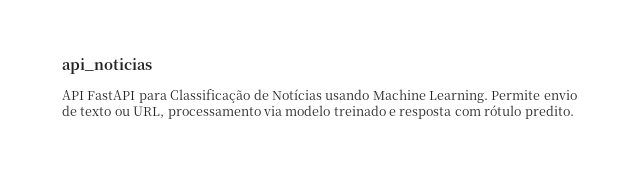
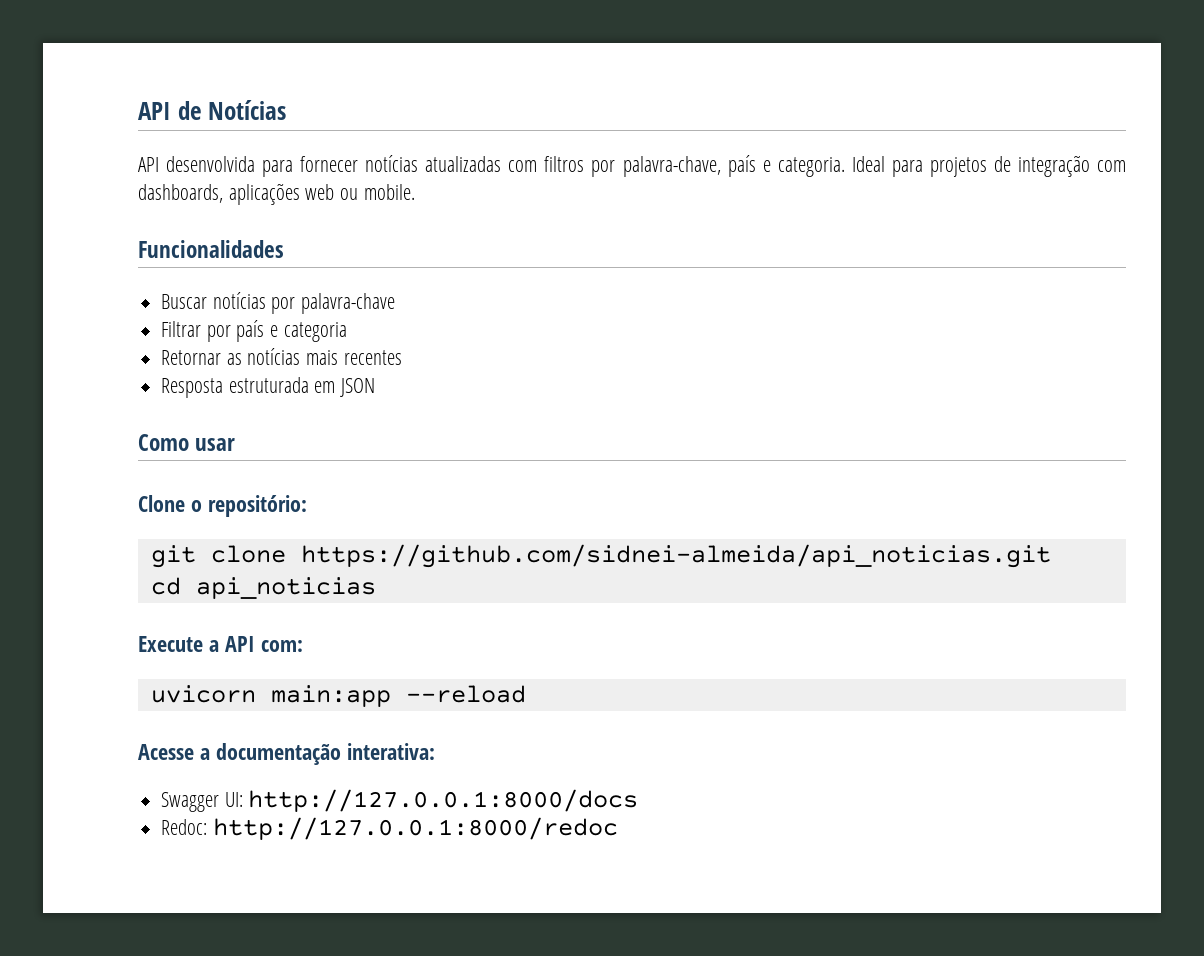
- api_noticias
- API FastAPI para Classificação de Notícias usando Machine Learning. Permite envio de texto ou URL, processamento via modelo treinado e resposta com rótulo predito.
+ API de Notícias
+ API desenvolvida para fornecer notícias atualizadas com filtros por palavra-chave, país e categoria. Ideal para projetos de integração com dashboards, aplicações web ou mobile.
+ Funcionalidades
+ Buscar notícias por palavra-chave
+ Filtrar por país e categoria
+ Retornar as notícias mais recentes
+ Resposta estruturada em JSON
+ Como usar
+ Clone o repositório:
+ git clone https://github.com/sidnei-almeida/api_noticias.git
+ cd api_noticias
+ Execute a API com:
+ uvicorn main:app --reload
+ Acesse a documentação interativa:
+ Swagger UI: http://127.0.0.1:8000/docs
+ Redoc: http://127.0.0.1:8000/redoc

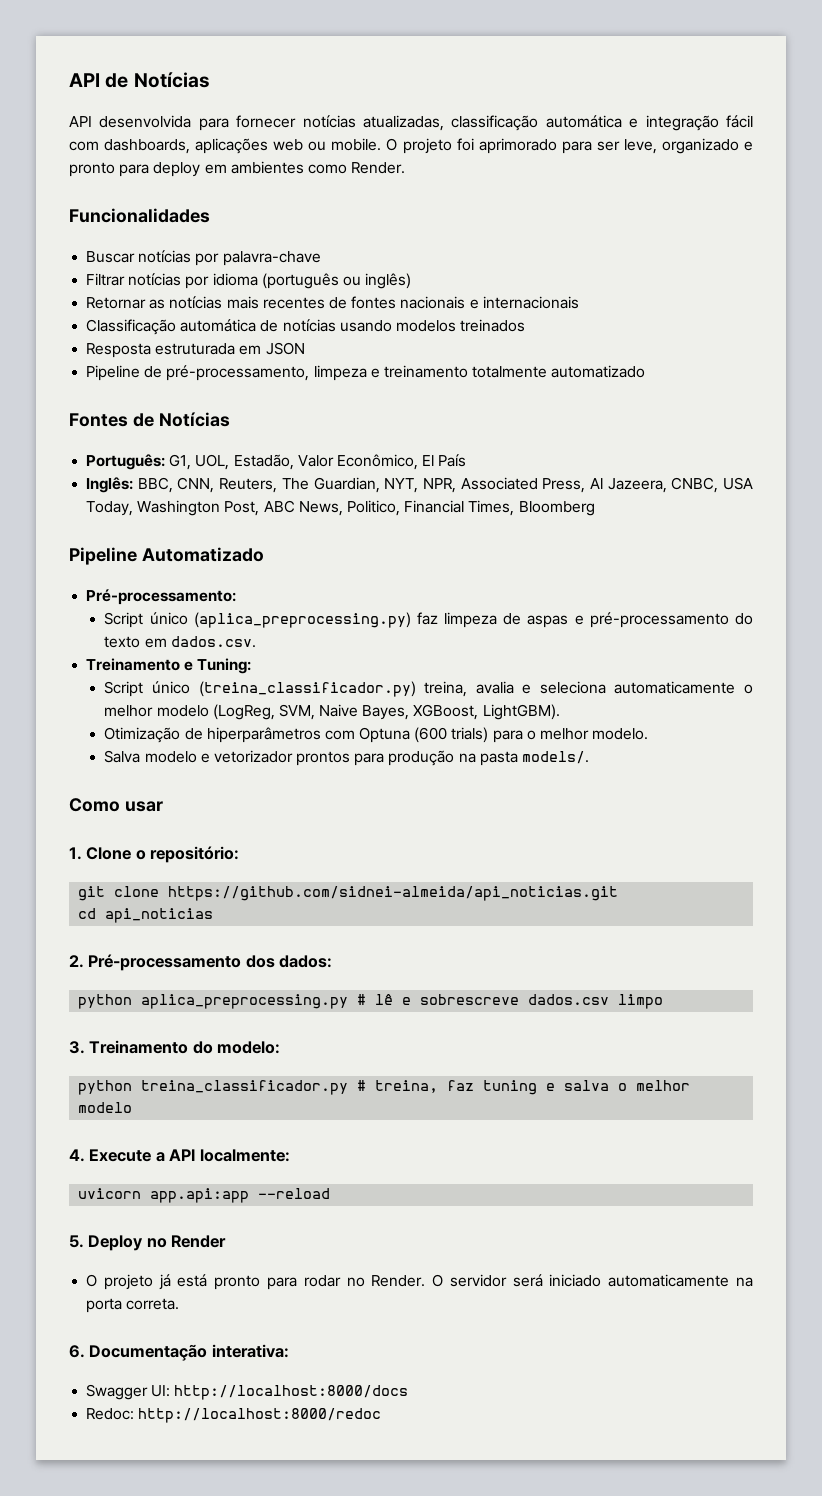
- API desenvolvida para fornecer notícias atualizadas com filtros por palavra-chave, país e categoria. Ideal para projetos de integração com dashboards, aplicações web ou mobile.
+ API desenvolvida para fornecer notícias atualizadas, classificação automática e integração fácil com dashboards, aplicações web ou mobile. O projeto foi aprimorado para ser leve, organizado e pronto para deploy em ambientes como Render.
- Filtrar por país e categoria
+ Filtrar notícias por idioma (português ou inglês)
- Retornar as notícias mais recentes
+ Retornar as notícias mais recentes de fontes nacionais e internacionais
+ Classificação automática de notícias usando modelos treinados
  Resposta estruturada em JSON
+ Pipeline de pré-processamento, limpeza e treinamento totalmente automatizado
+ Fontes de Notícias
+ Português: G1, UOL, Estadão, Valor Econômico, El País
+ Inglês: BBC, CNN, Reuters, The Guardian, NYT, NPR, Associated Press, Al Jazeera, CNBC, USA Today, Washington Post, ABC News, Politico, Financial Times, Bloomberg
+ Pipeline Automatizado
+ Pré-processamento:
+ Script único (aplica_preprocessing.py) faz limpeza de aspas e pré-processamento do texto em dados.csv.
+ Treinamento e Tuning:
+ Script único (treina_classificador.py) treina, avalia e seleciona automaticamente o melhor modelo (LogReg, SVM, Naive Bayes, XGBoost, LightGBM).
+ Otimização de hiperparâmetros com Optuna (600 trials) para o melhor modelo.
+ Salva modelo e vetorizador prontos para produção na pasta models/.
- Clone o repositório:
+ 1. Clone o repositório:
- Execute a API com:
+ 2. Pré-processamento dos dados:
+ python aplica_preprocessing.py # lê e sobrescreve dados.csv limpo
+ 3. Treinamento do modelo:
+ python treina_classificador.py # treina, faz tuning e salva o melhor modelo
+ 4. Execute a API localmente:
- uvicorn main:app --reload
+ uvicorn app.api:app --reload
- Acesse a documentação interativa:
+ 5. Deploy no Render
+ O projeto já está pronto para rodar no Render. O servidor será iniciado automaticamente na porta correta.
+ 6. Documentação interativa:
- Swagger UI: http://127.0.0.1:8000/docs
+ Swagger UI: http://localhost:8000/docs
- Redoc: http://127.0.0.1:8000/redoc
+ Redoc: http://localhost:8000/redoc

